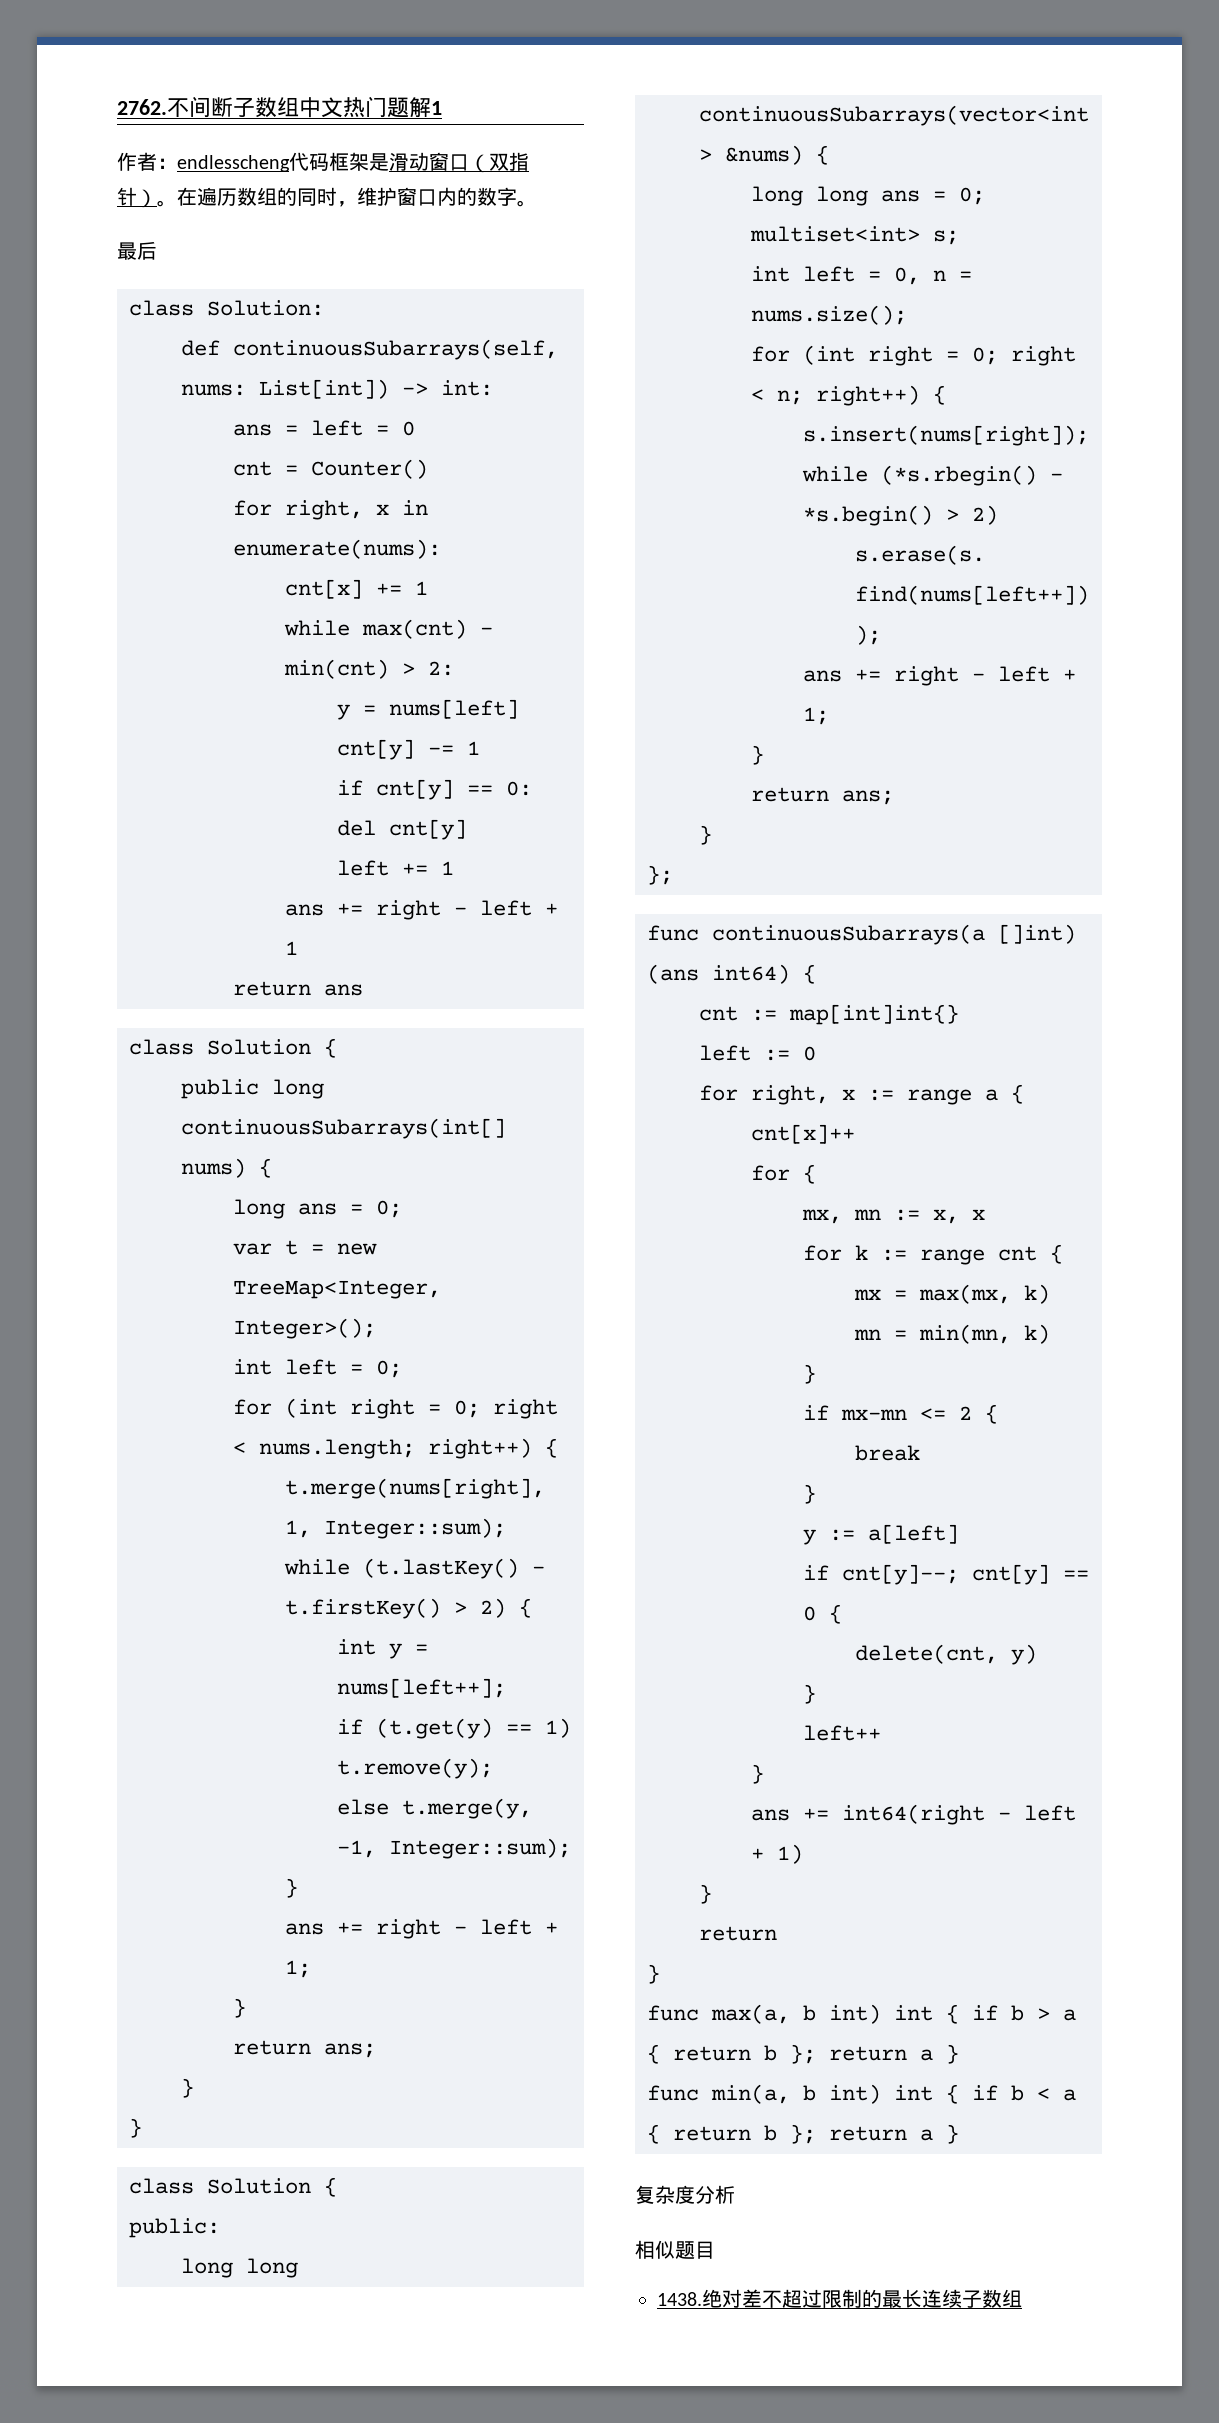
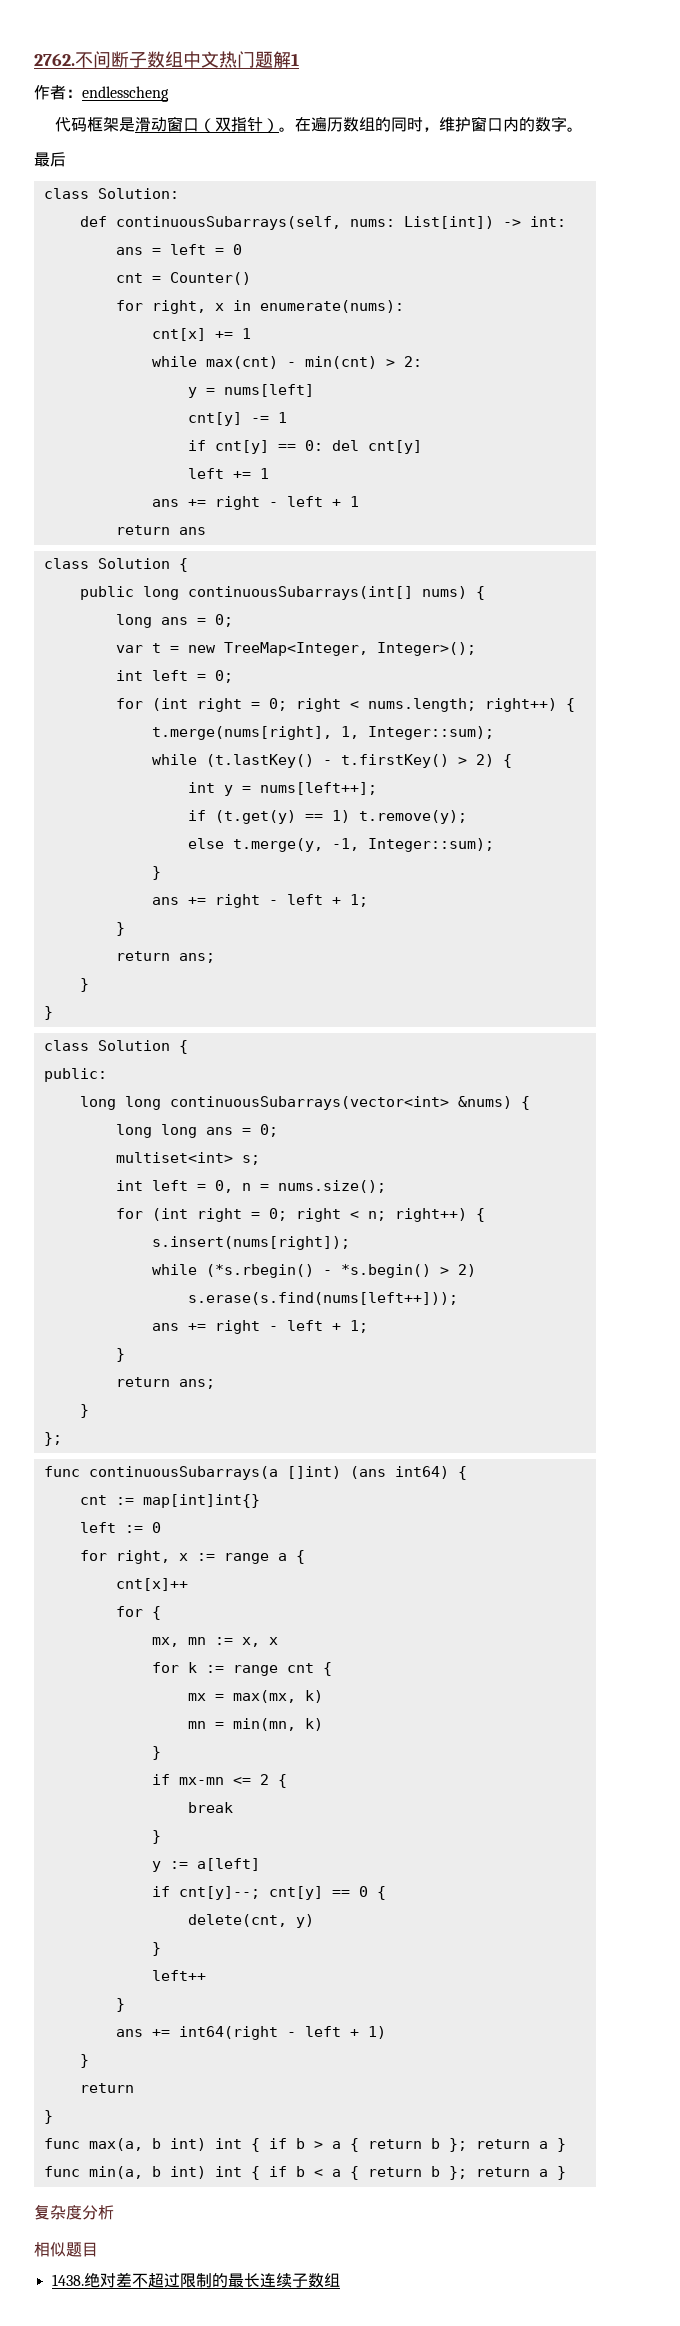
- 作者：endlesscheng代码框架是滑动窗口（双指针）。
+ 作者：endlesscheng
+ 代码框架是滑动窗口（双指针）。

